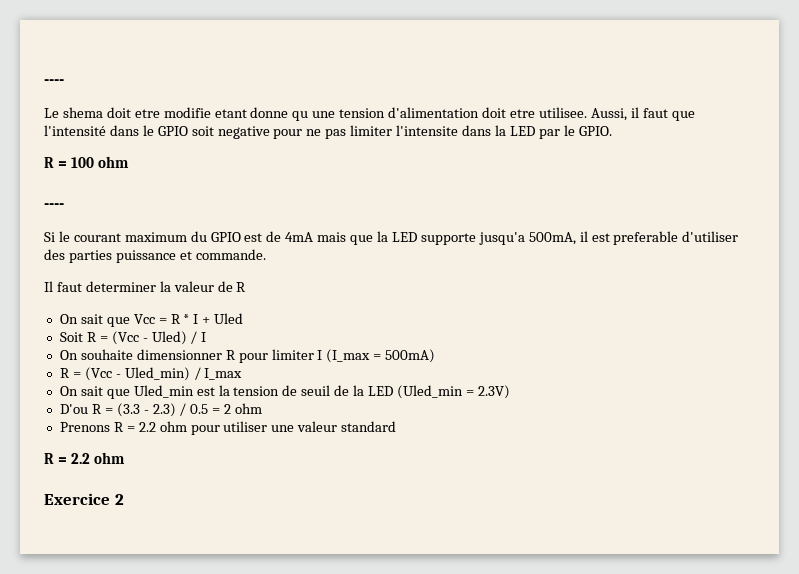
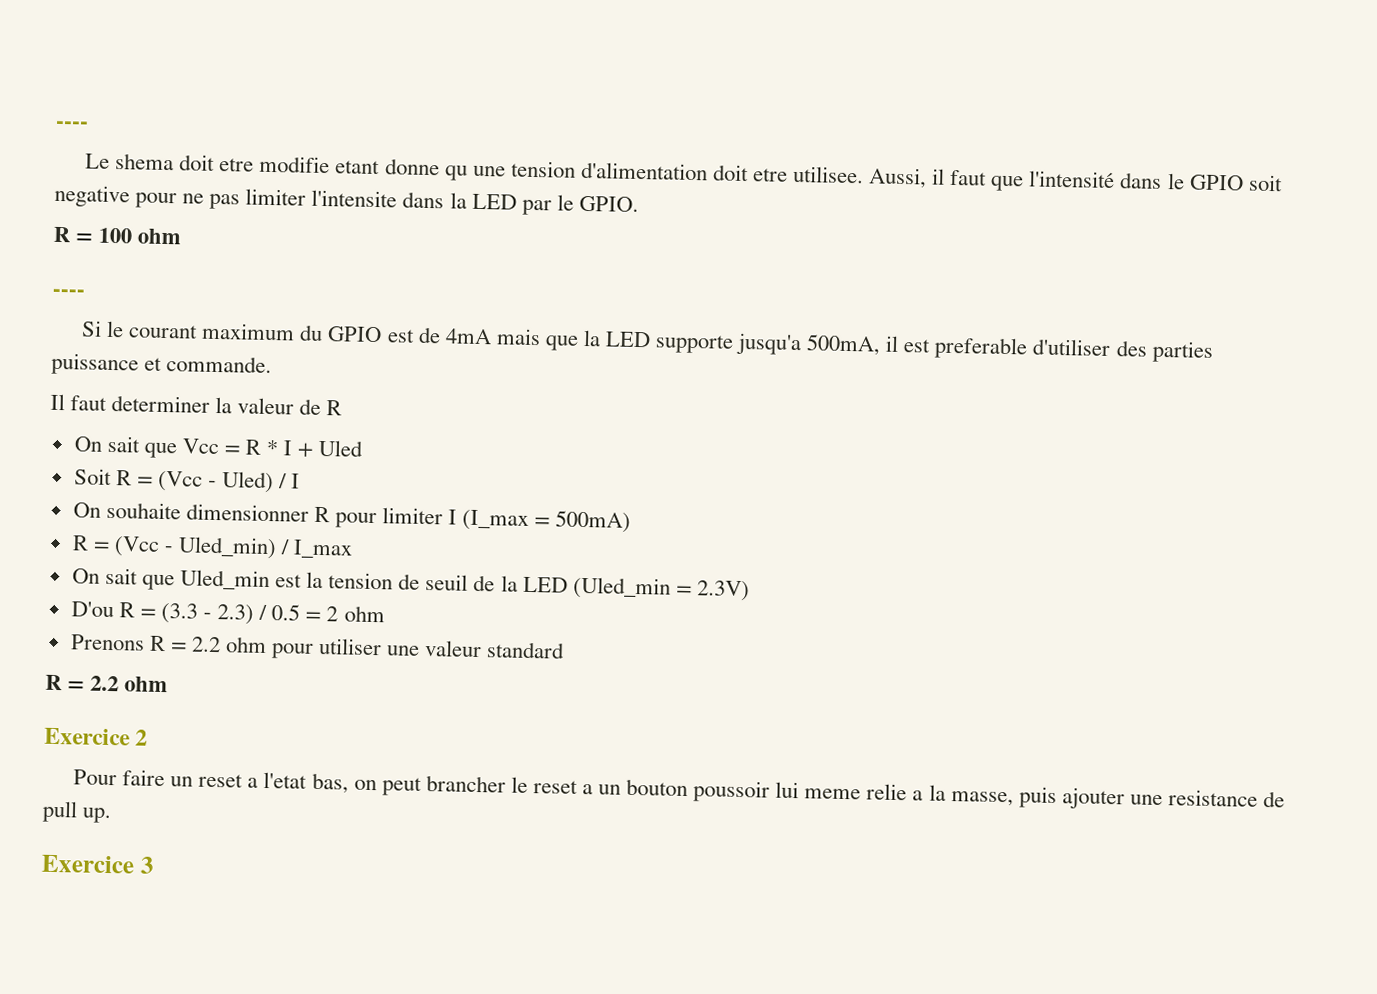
+ Pour faire un reset a l'etat bas, on peut brancher le reset a un bouton poussoir lui meme relie a la masse, puis ajouter une resistance de pull up.
+ Exercice 3

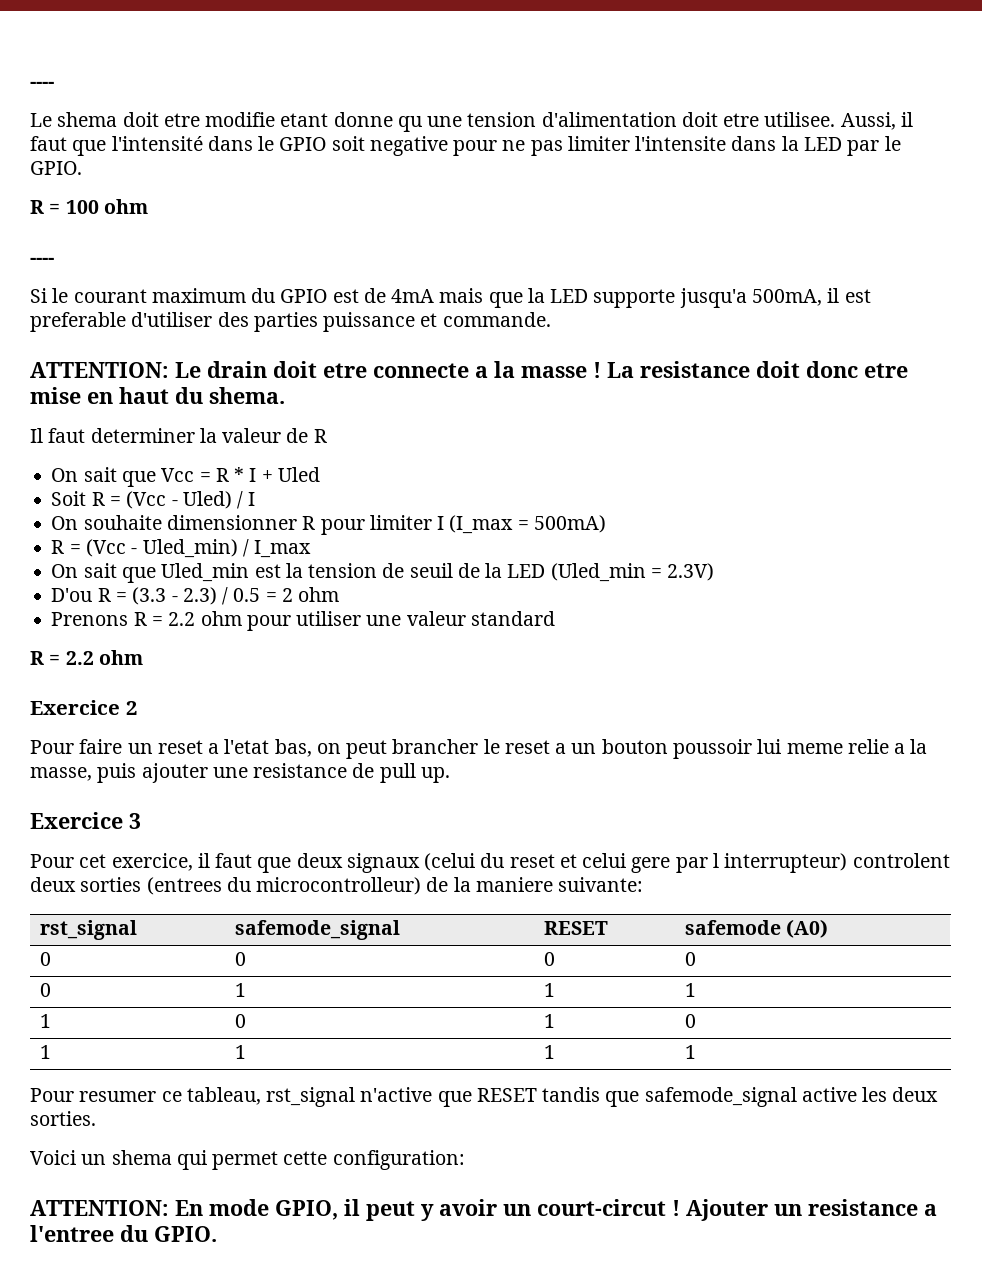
+ ATTENTION: Le drain doit etre connecte a la masse ! La resistance doit donc etre mise en haut du shema.
+ Pour cet exercice, il faut que deux signaux (celui du reset et celui gere par l interrupteur) controlent deux sorties (entrees du microcontrolleur) de la maniere suivante:
+ rst_signal | safemode_signal | RESET | safemode (A0)
+ 0 | 0 | 0 | 0
+ 0 | 1 | 1 | 1
+ 1 | 0 | 1 | 0
+ 1 | 1 | 1 | 1
+ Pour resumer ce tableau, rst_signal n'active que RESET tandis que safemode_signal active les deux sorties.
+ Voici un shema qui permet cette configuration:
+ ATTENTION: En mode GPIO, il peut y avoir un court-circut ! Ajouter un resistance a l'entree du GPIO.

